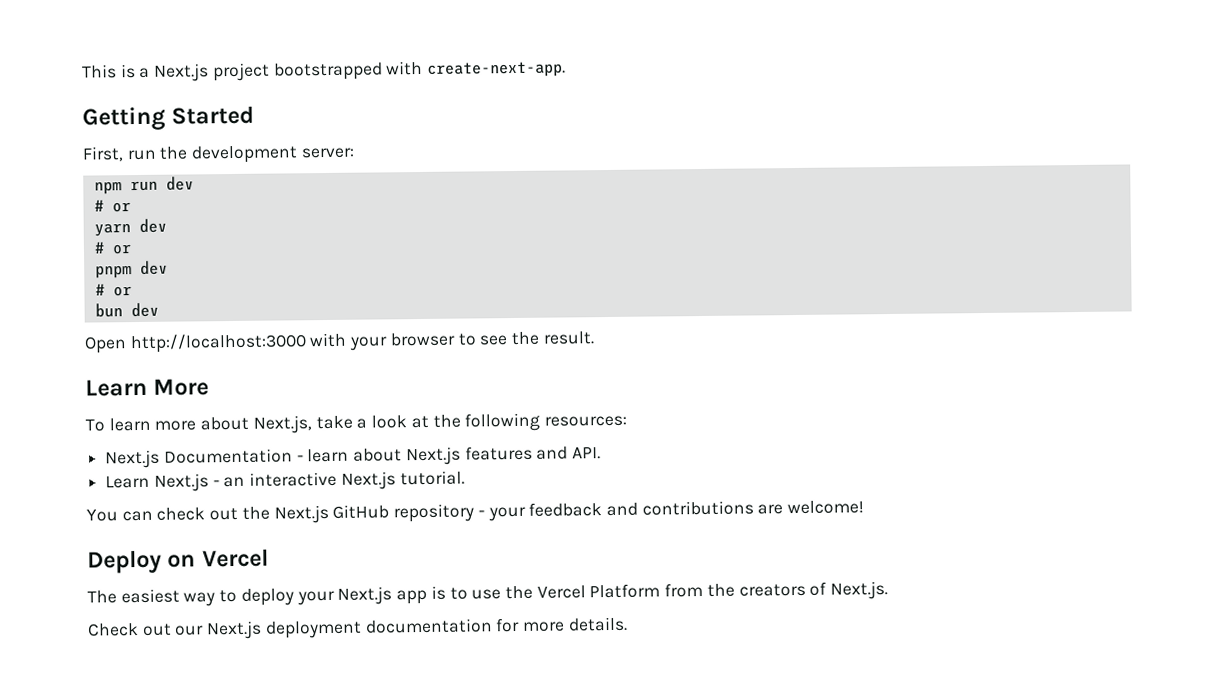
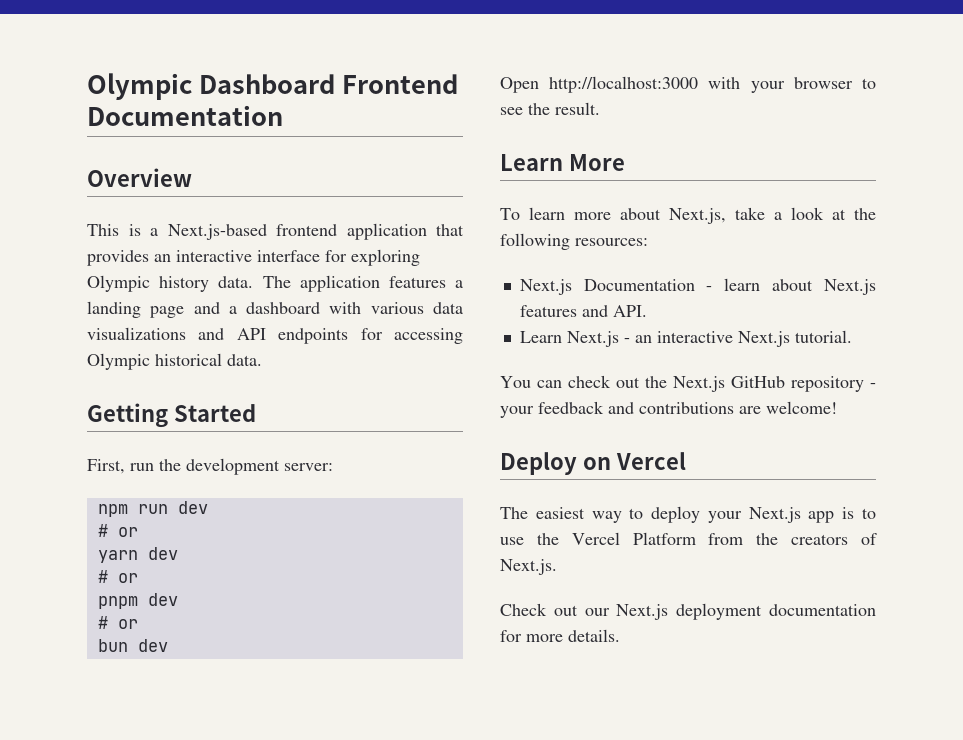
- This is a Next.js project bootstrapped with create-next-app.
+ Olympic Dashboard Frontend Documentation
+ Overview
+ This is a Next.js-based frontend application that provides an interactive interface for exploring Olympic history data. The application features a landing page and a dashboard with various data visualizations and API endpoints for accessing Olympic historical data.

